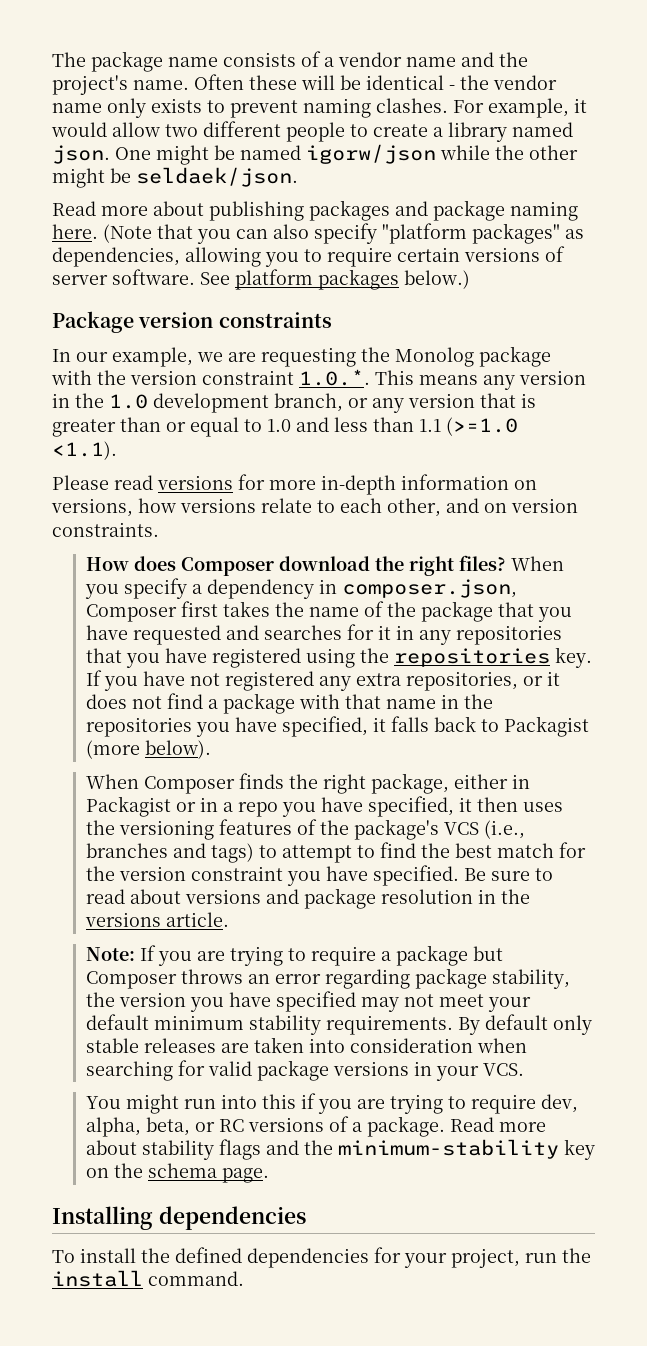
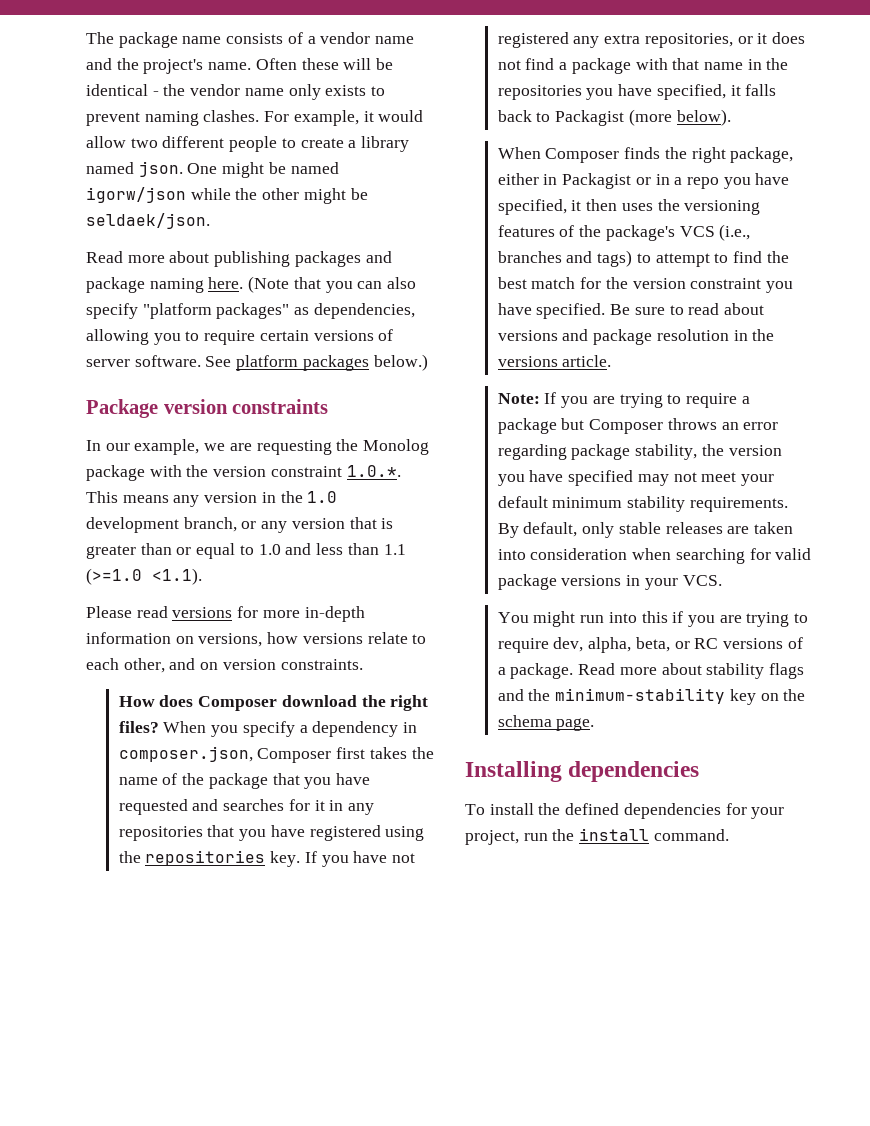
- By default only stable releases are taken into consideration when searching for valid package versions in your VCS.
+ By default, only stable releases are taken into consideration when searching for valid package versions in your VCS.

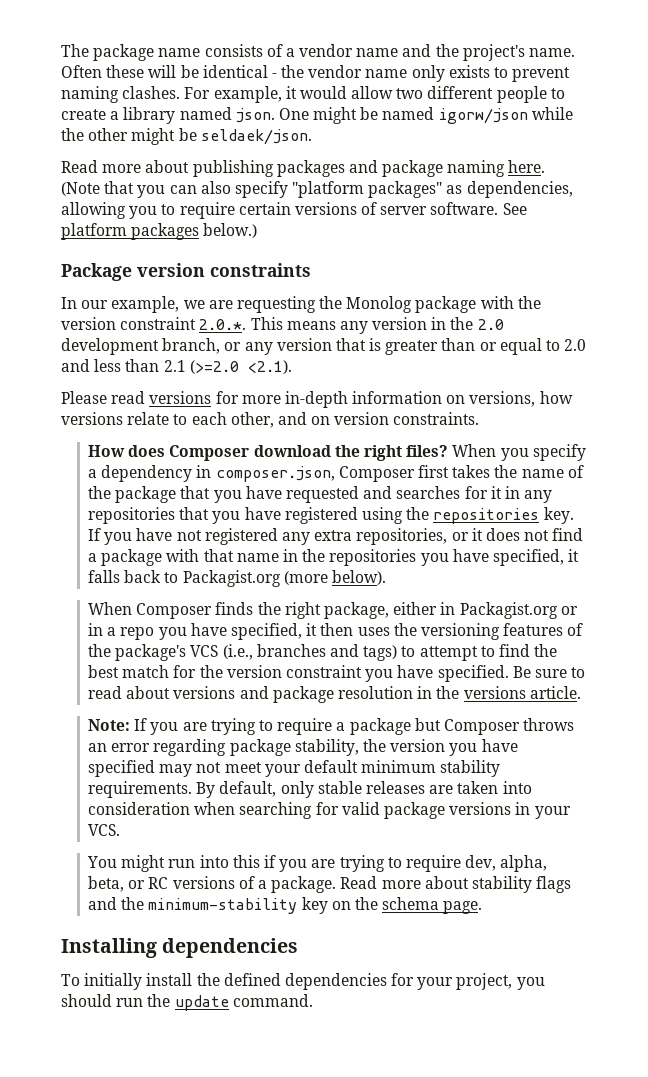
- In our example, we are requesting the Monolog package with the version constraint 1.0.*. This means any version in the 1.0 development branch, or any version that is greater than or equal to 1.0 and less than 1.1 (>=1.0 <1.1).
+ In our example, we are requesting the Monolog package with the version constraint 2.0.*. This means any version in the 2.0 development branch, or any version that is greater than or equal to 2.0 and less than 2.1 (>=2.0 <2.1).
- If you have not registered any extra repositories, or it does not find a package with that name in the repositories you have specified, it falls back to Packagist (more below).
+ If you have not registered any extra repositories, or it does not find a package with that name in the repositories you have specified, it falls back to Packagist.org (more below).
- When Composer finds the right package, either in Packagist or in a repo you have specified, it then uses the versioning features of the package's VCS (i.e., branches and tags) to attempt to find the best match for the version constraint you have specified.
+ When Composer finds the right package, either in Packagist.org or in a repo you have specified, it then uses the versioning features of the package's VCS (i.e., branches and tags) to attempt to find the best match for the version constraint you have specified.
- To install the defined dependencies for your project, run the install command.
+ To initially install the defined dependencies for your project, you should run the update command.

